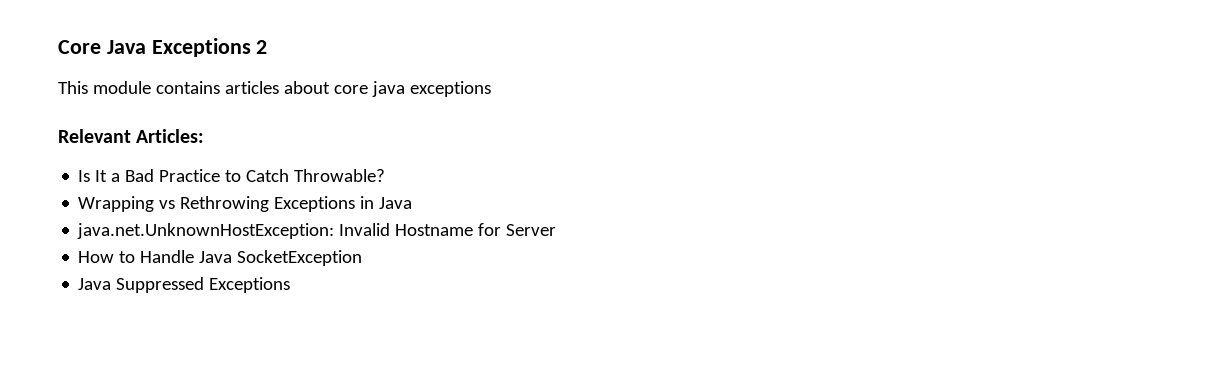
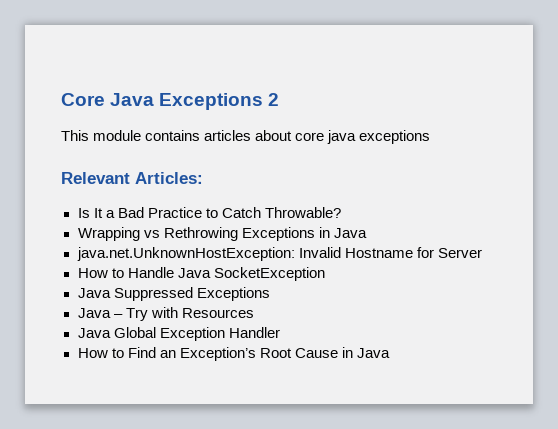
+ Java – Try with Resources
+ Java Global Exception Handler
+ How to Find an Exception’s Root Cause in Java

